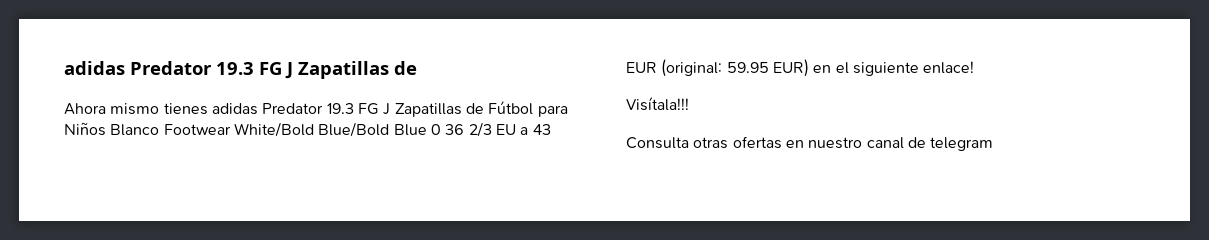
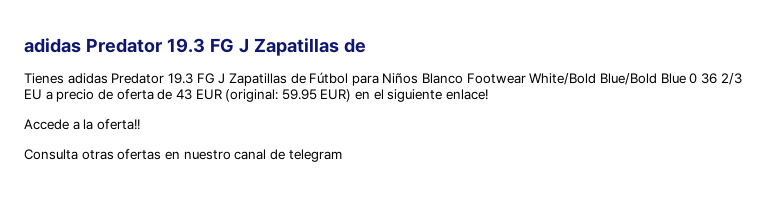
- Ahora mismo tienes adidas Predator 19.3 FG J Zapatillas de Fútbol para Niños Blanco Footwear White/Bold Blue/Bold Blue 0 36 2/3 EU a 43 EUR (original: 59.95 EUR) en el siguiente enlace!
+ Tienes adidas Predator 19.3 FG J Zapatillas de Fútbol para Niños Blanco Footwear White/Bold Blue/Bold Blue 0 36 2/3 EU a precio de oferta de 43 EUR (original: 59.95 EUR) en el siguiente enlace!
- Visítala!!!
+ Accede a la oferta!!

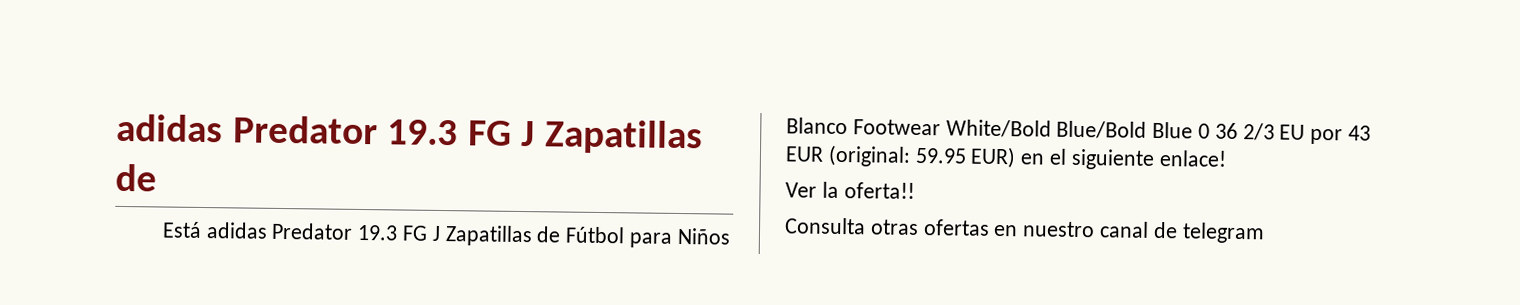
- Tienes adidas Predator 19.3 FG J Zapatillas de Fútbol para Niños Blanco Footwear White/Bold Blue/Bold Blue 0 36 2/3 EU a precio de oferta de 43 EUR (original: 59.95 EUR) en el siguiente enlace!
+ Está adidas Predator 19.3 FG J Zapatillas de Fútbol para Niños Blanco Footwear White/Bold Blue/Bold Blue 0 36 2/3 EU por 43 EUR (original: 59.95 EUR) en el siguiente enlace!
- Accede a la oferta!!
+ Ver la oferta!!

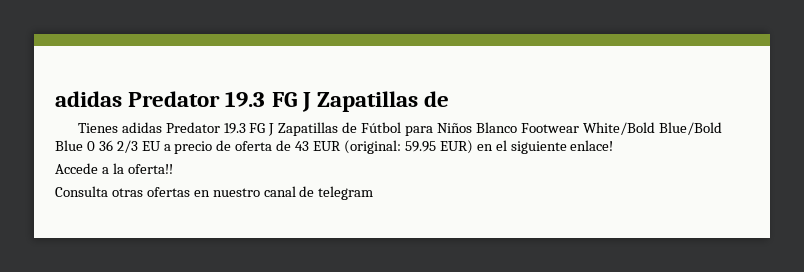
- Está adidas Predator 19.3 FG J Zapatillas de Fútbol para Niños Blanco Footwear White/Bold Blue/Bold Blue 0 36 2/3 EU por 43 EUR (original: 59.95 EUR) en el siguiente enlace!
+ Tienes adidas Predator 19.3 FG J Zapatillas de Fútbol para Niños Blanco Footwear White/Bold Blue/Bold Blue 0 36 2/3 EU a precio de oferta de 43 EUR (original: 59.95 EUR) en el siguiente enlace!
- Ver la oferta!!
+ Accede a la oferta!!

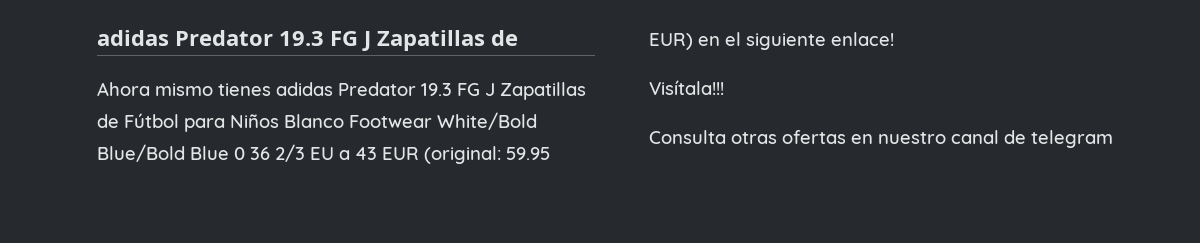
- Tienes adidas Predator 19.3 FG J Zapatillas de Fútbol para Niños Blanco Footwear White/Bold Blue/Bold Blue 0 36 2/3 EU a precio de oferta de 43 EUR (original: 59.95 EUR) en el siguiente enlace!
+ Ahora mismo tienes adidas Predator 19.3 FG J Zapatillas de Fútbol para Niños Blanco Footwear White/Bold Blue/Bold Blue 0 36 2/3 EU a 43 EUR (original: 59.95 EUR) en el siguiente enlace!
- Accede a la oferta!!
+ Visítala!!!

